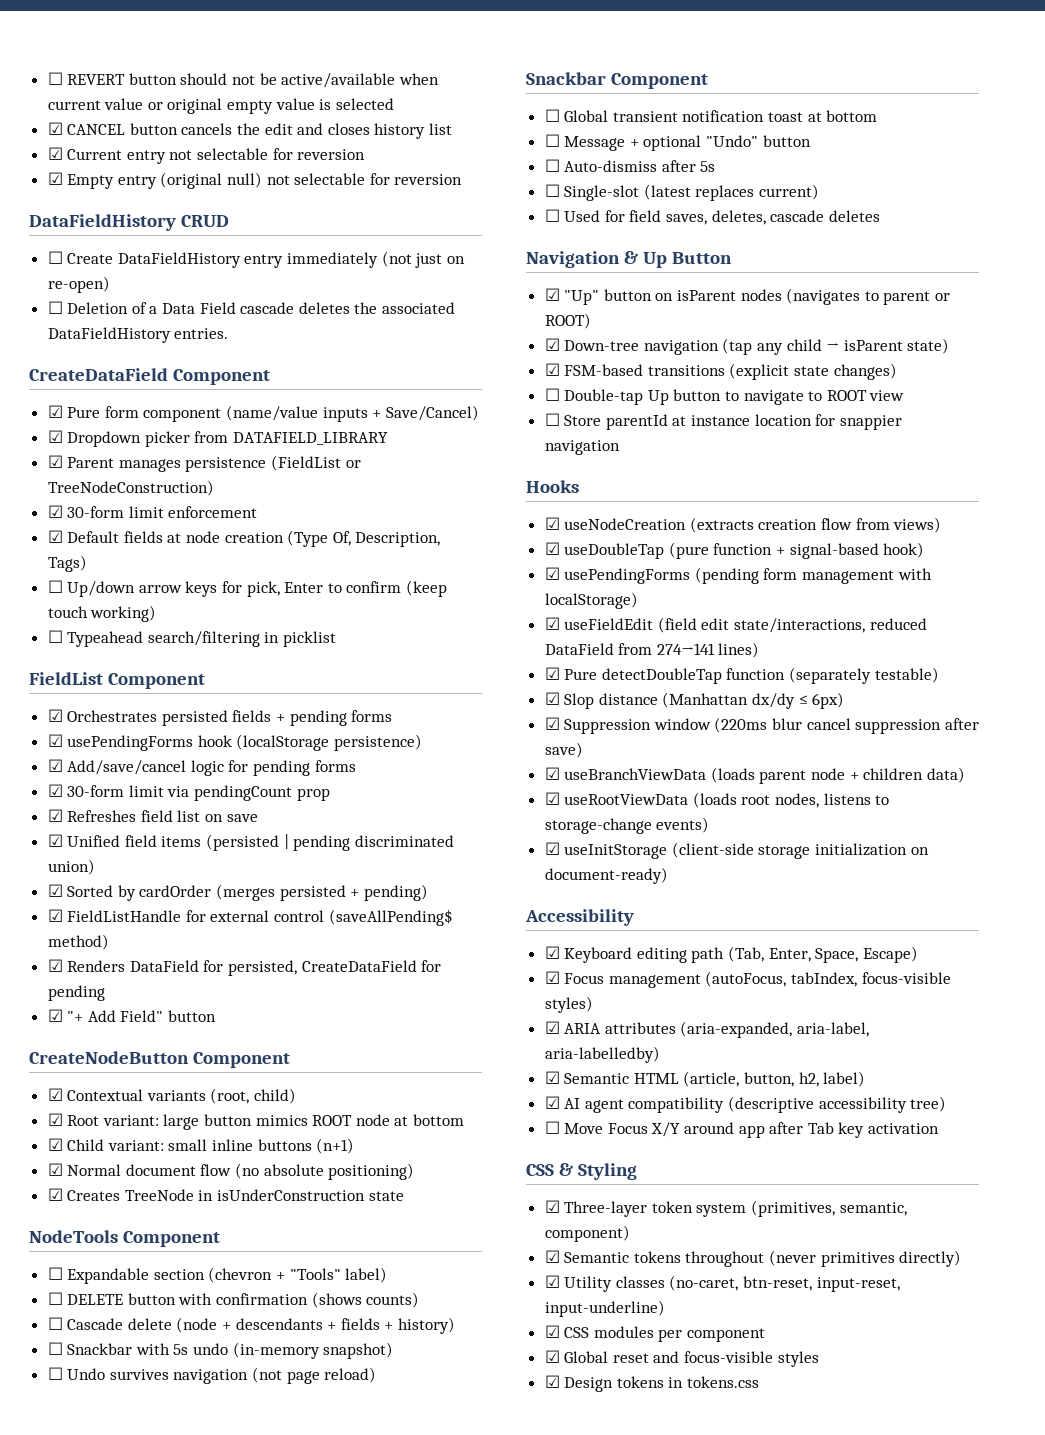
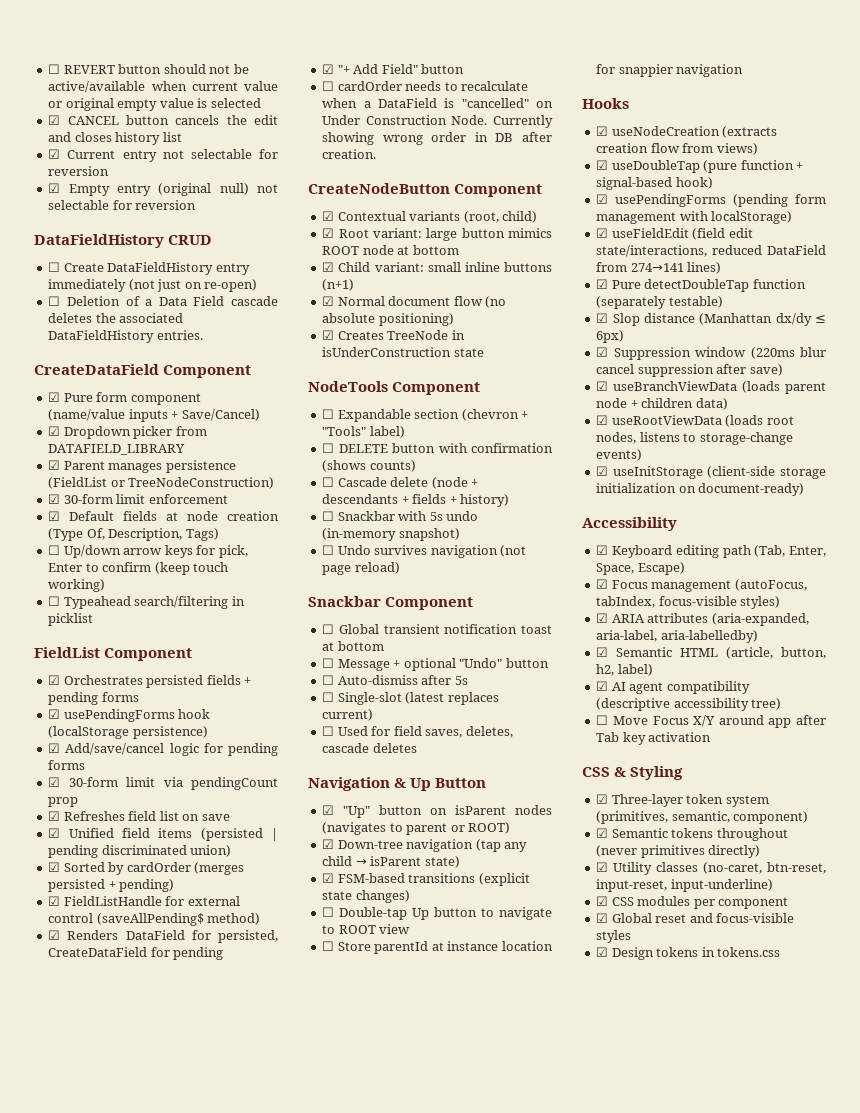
+ ☐ cardOrder needs to recalculate when a DataField is "cancelled" on Under Construction Node. Currently showing wrong order in DB after creation.

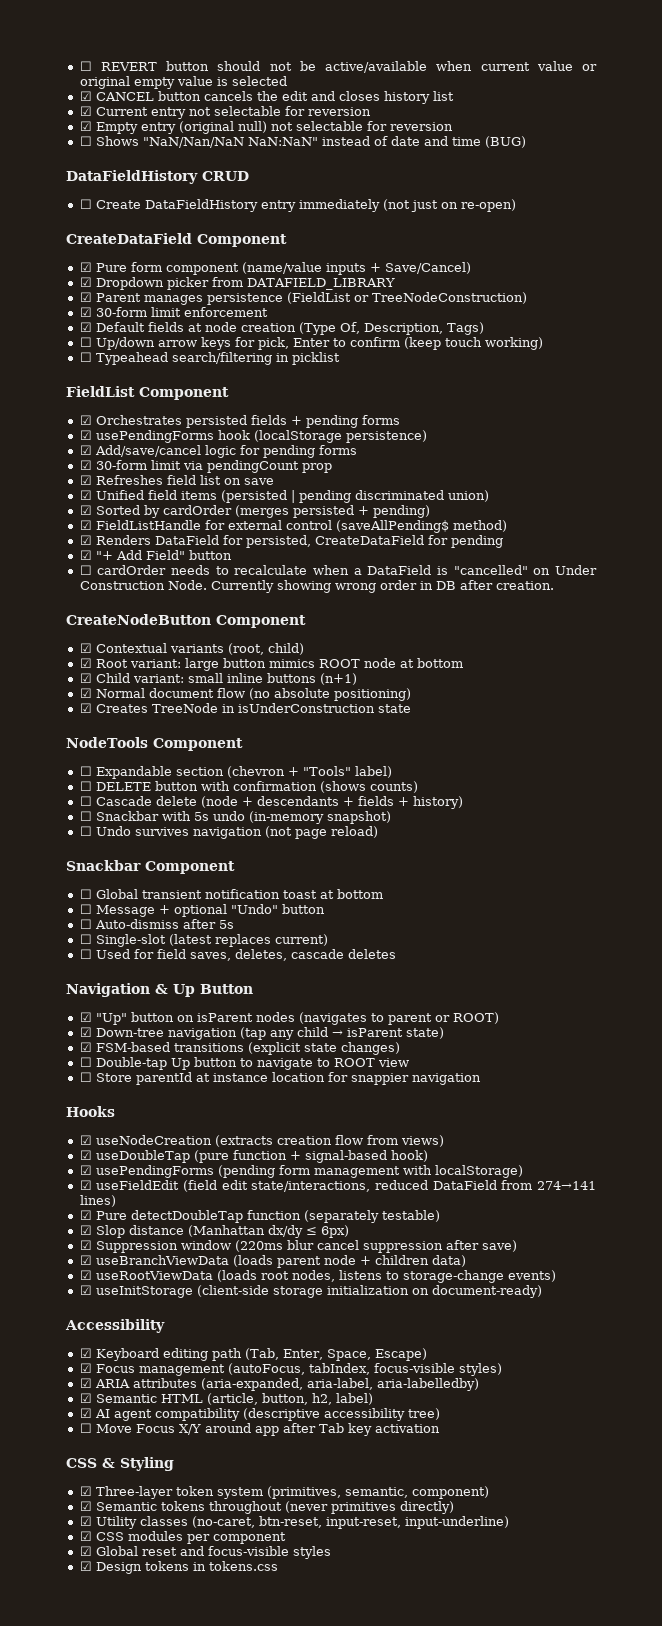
+ ☐ Shows "NaN/Nan/NaN NaN:NaN" instead of date and time (BUG)
- ☐ Deletion of a Data Field cascade deletes the associated DataFieldHistory entries.

